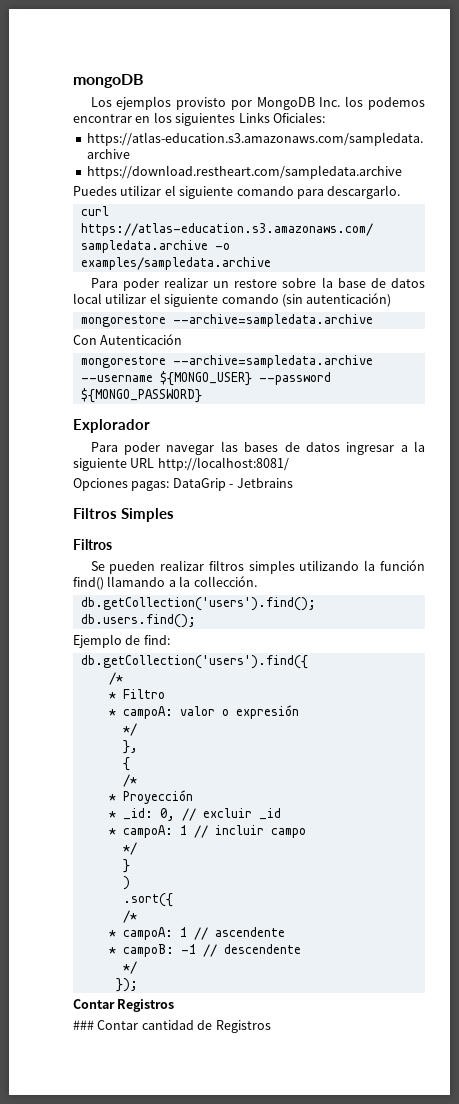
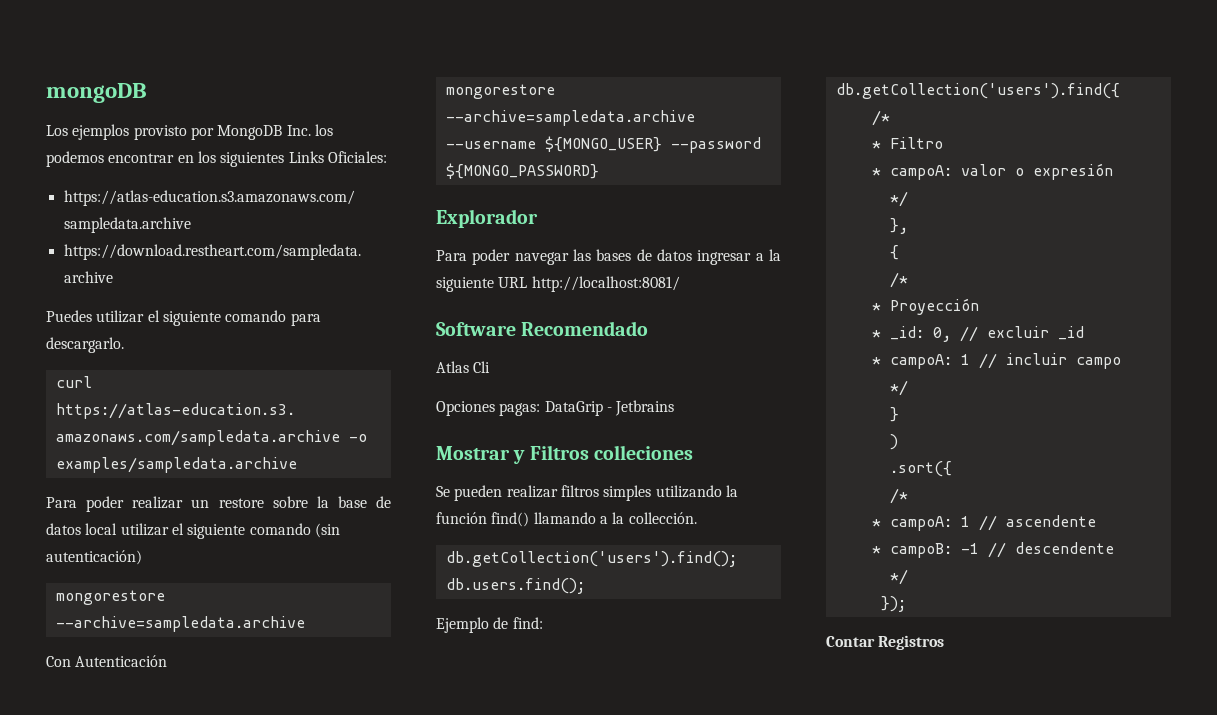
+ Software Recomendado
+ Atlas Cli
- Filtros Simples
- Filtros
+ Mostrar y Filtros colleciones
- ### Contar cantidad de Registros

